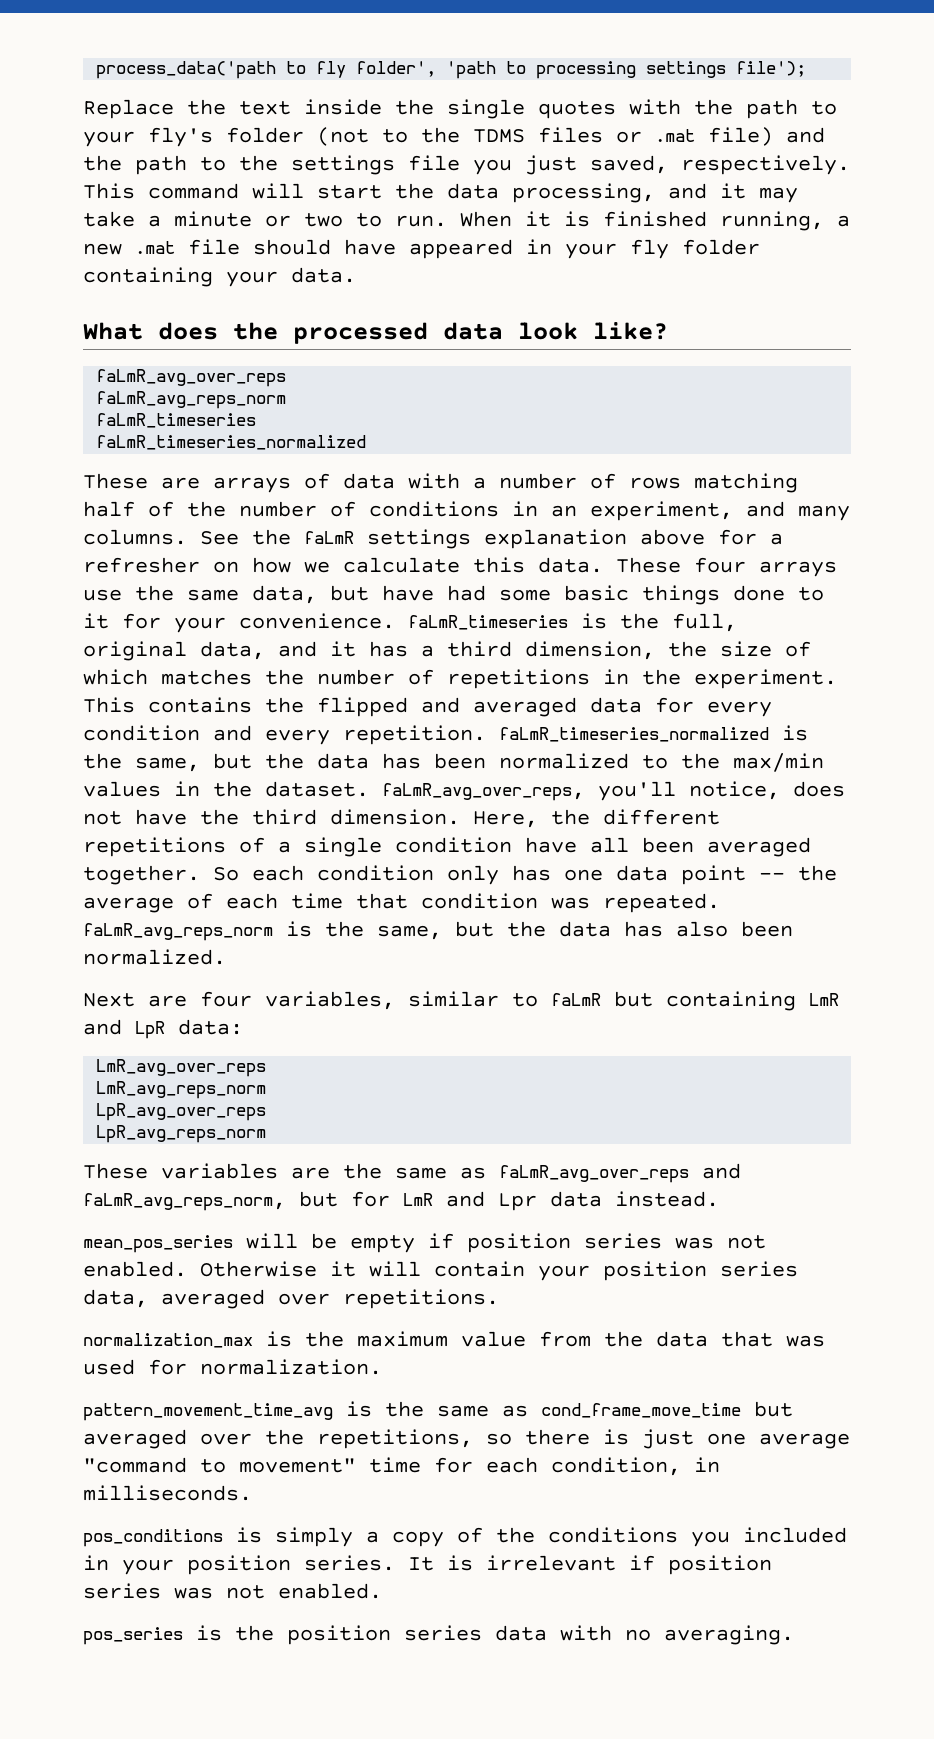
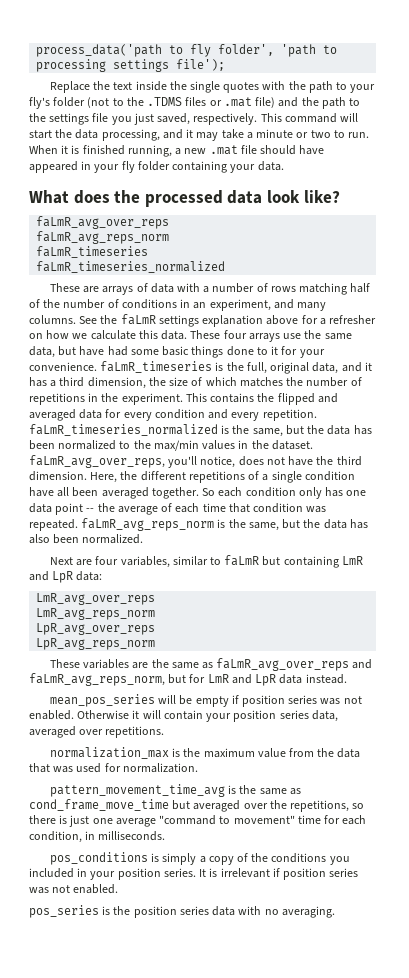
- Replace the text inside the single quotes with the path to your fly's folder (not to the TDMS files or .mat file) and the path to the settings file you just saved, respectively.
+ Replace the text inside the single quotes with the path to your fly's folder (not to the .TDMS files or .mat file) and the path to the settings file you just saved, respectively.
- These variables are the same as faLmR_avg_over_reps and faLmR_avg_reps_norm, but for LmR and Lpr data instead.
+ These variables are the same as faLmR_avg_over_reps and faLmR_avg_reps_norm, but for LmR and LpR data instead.

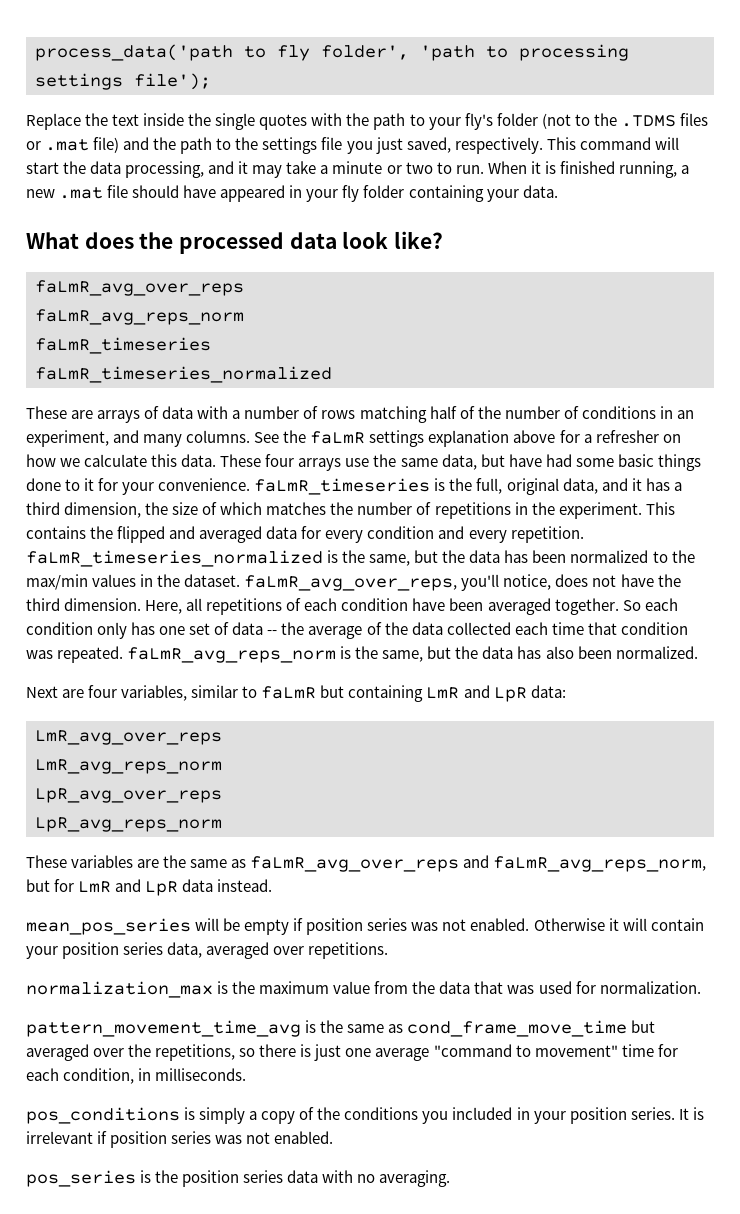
- Here, the different repetitions of a single condition have all been averaged together.
+ Here, all repetitions of each condition have been averaged together.
- So each condition only has one data point -- the average of each time that condition was repeated. faLmR_avg_reps_norm is the same, but the data has also been normalized.
+ So each condition only has one set of data -- the average of the data collected each time that condition was repeated. faLmR_avg_reps_norm is the same, but the data has also been normalized.

